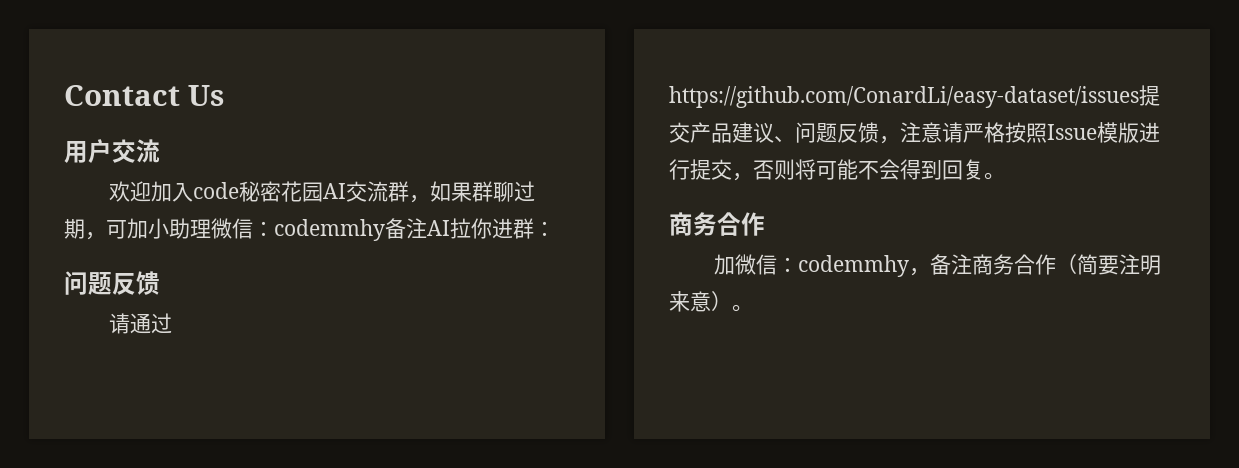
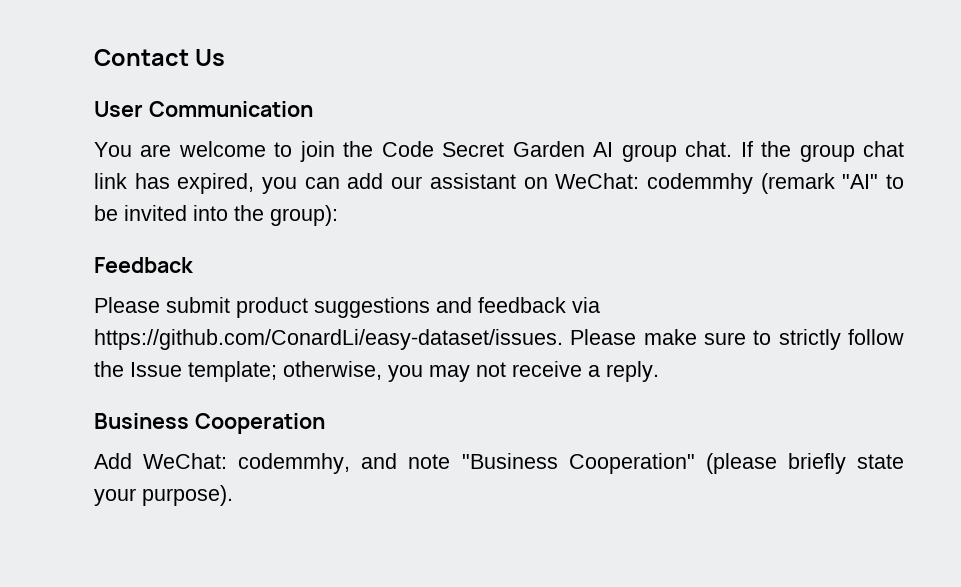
- 用户交流
- 欢迎加入code秘密花园AI交流群，如果群聊过期，可加小助理微信：codemmhy备注AI拉你进群：
- 问题反馈
- 请通过https://github.com/ConardLi/easy-dataset/issues提交产品建议、问题反馈，注意请严格按照Issue模版进行提交，否则将可能不会得到回复。
- 商务合作
- 加微信：codemmhy，备注商务合作（简要注明来意）。
+ User Communication
+ You are welcome to join the Code Secret Garden AI group chat. If the group chat link has expired, you can add our assistant on WeChat: codemmhy (remark "AI" to be invited into the group):
+ Feedback
+ Please submit product suggestions and feedback via https://github.com/ConardLi/easy-dataset/issues. Please make sure to strictly follow the Issue template; otherwise, you may not receive a reply.
+ Business Cooperation
+ Add WeChat: codemmhy, and note "Business Cooperation" (please briefly state your purpose).

